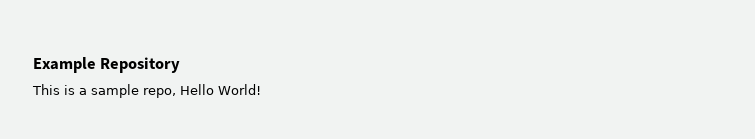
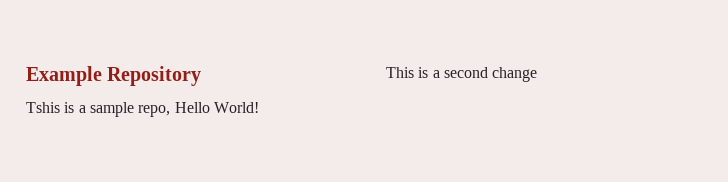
- This is a sample repo, Hello World!
+ Tshis is a sample repo, Hello World!
+ This is a second change

